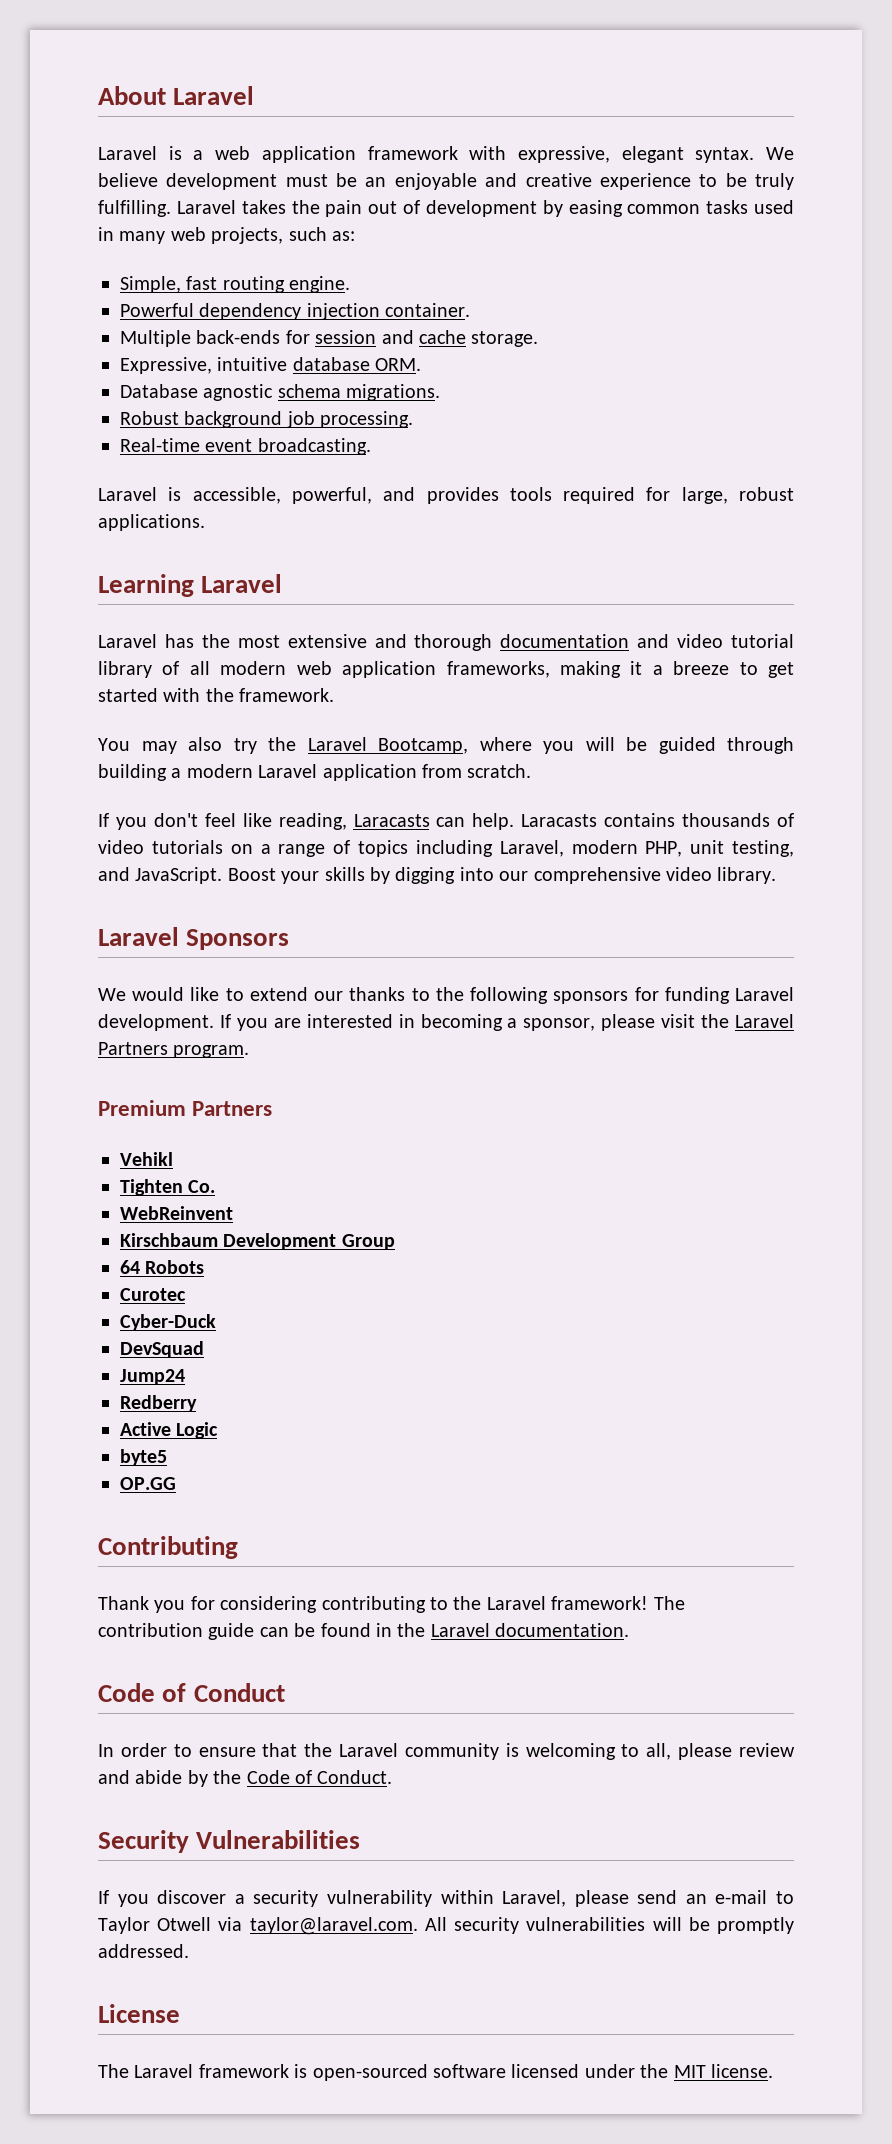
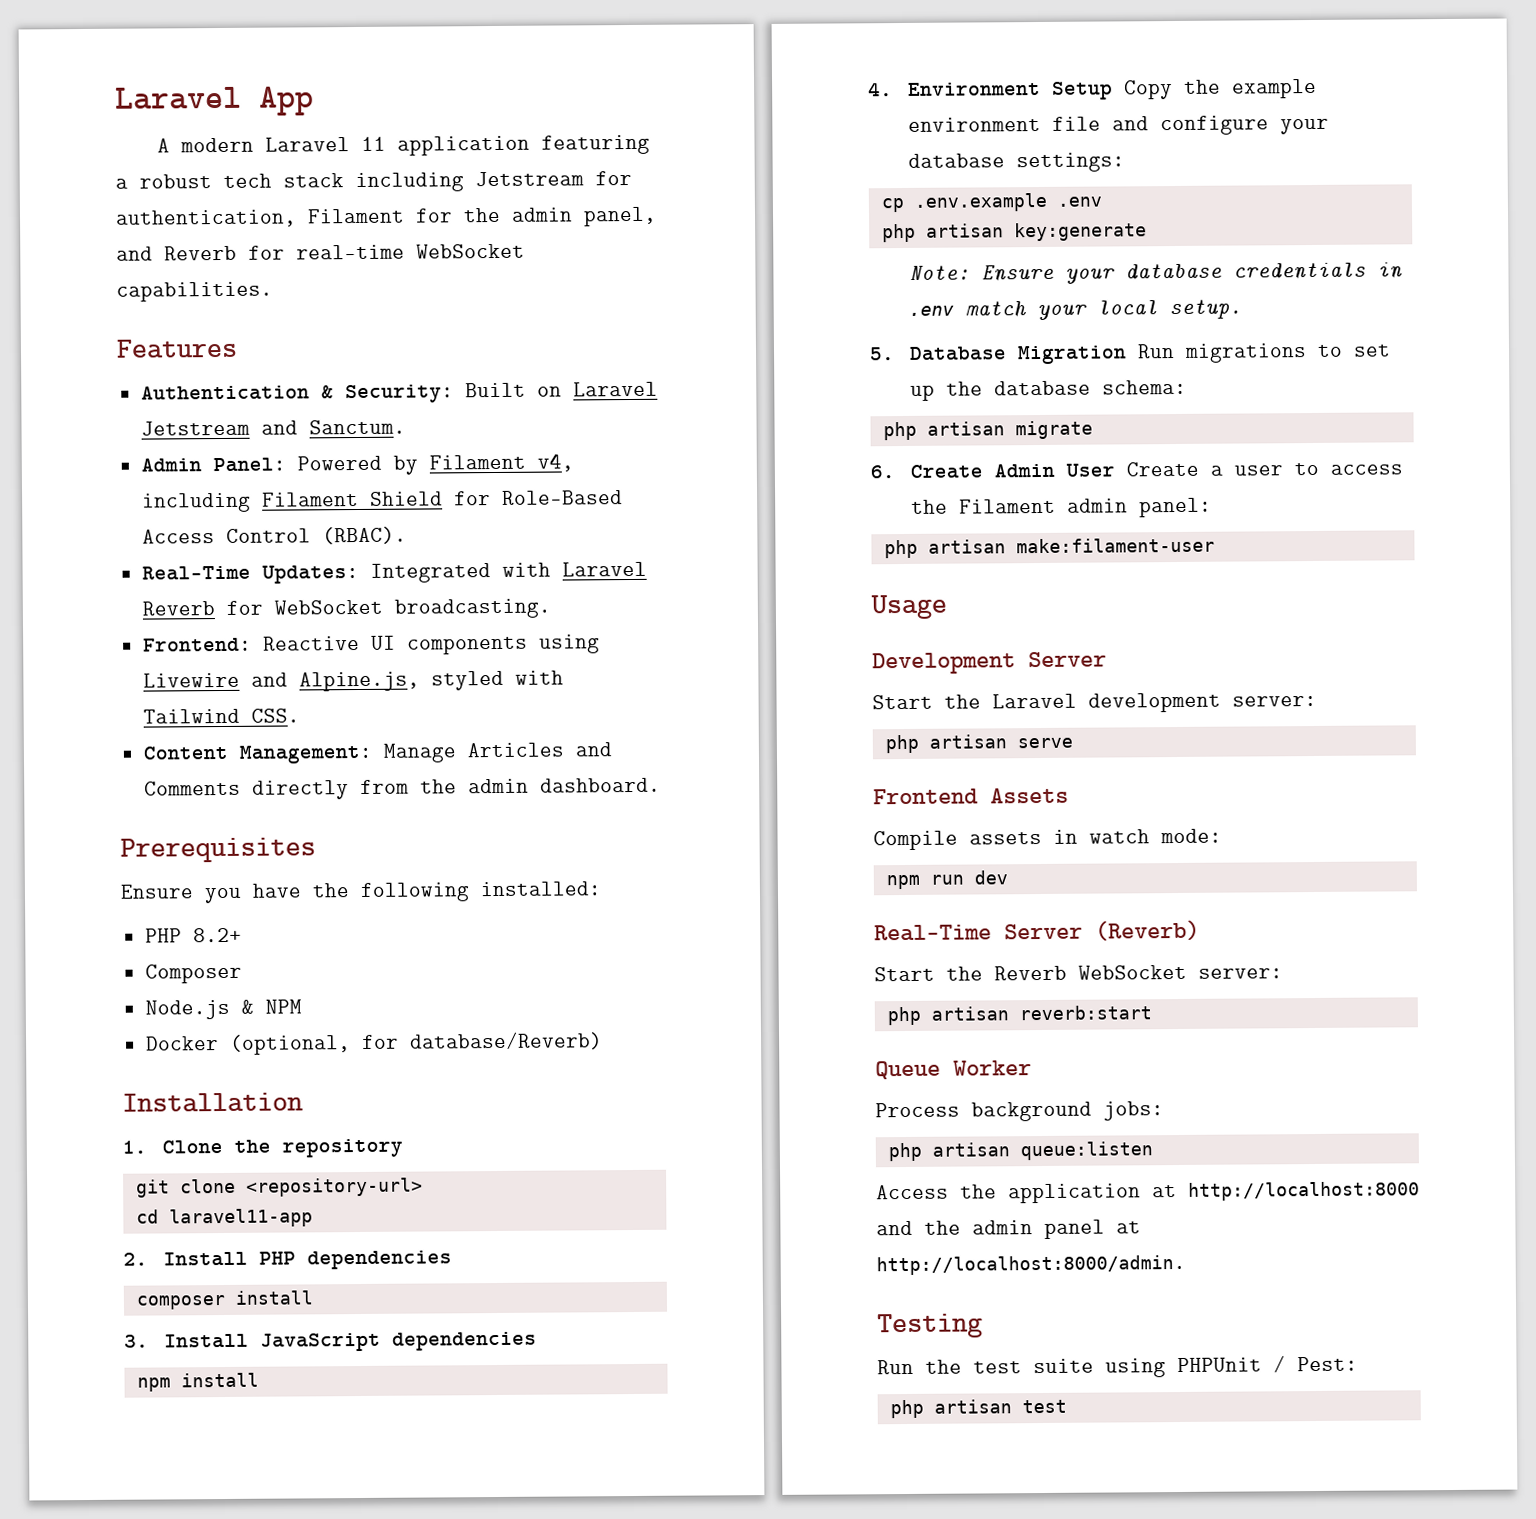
- About Laravel
- Laravel is a web application framework with expressive, elegant syntax. We believe development must be an enjoyable and creative experience to be truly fulfilling. Laravel takes the pain out of development by easing common tasks used in many web projects, such as:
- Simple, fast routing engine.
- Powerful dependency injection container.
- Multiple back-ends for session and cache storage.
- Expressive, intuitive database ORM.
- Database agnostic schema migrations.
- Robust background job processing.
- Real-time event broadcasting.
- Laravel is accessible, powerful, and provides tools required for large, robust applications.
- Learning Laravel
- Laravel has the most extensive and thorough documentation and video tutorial library of all modern web application frameworks, making it a breeze to get started with the framework.
- You may also try the Laravel Bootcamp, where you will be guided through building a modern Laravel application from scratch.
- If you don't feel like reading, Laracasts can help. Laracasts contains thousands of video tutorials on a range of topics including Laravel, modern PHP, unit testing, and JavaScript. Boost your skills by digging into our comprehensive video library.
- Laravel Sponsors
- We would like to extend our thanks to the following sponsors for funding Laravel development. If you are interested in becoming a sponsor, please visit the Laravel Partners program.
- Premium Partners
- Vehikl
- Tighten Co.
- WebReinvent
- Kirschbaum Development Group
- 64 Robots
- Curotec
- Cyber-Duck
- DevSquad
- Jump24
- Redberry
- Active Logic
- byte5
- OP.GG
- Contributing
- Thank you for considering contributing to the Laravel framework! The contribution guide can be found in the Laravel documentation.
- Code of Conduct
- In order to ensure that the Laravel community is welcoming to all, please review and abide by the Code of Conduct.
- Security Vulnerabilities
- If you discover a security vulnerability within Laravel, please send an e-mail to Taylor Otwell via taylor@laravel.com. All security vulnerabilities will be promptly addressed.
- License
- The Laravel framework is open-sourced software licensed under the MIT license.
+ Laravel App
+ A modern Laravel 11 application featuring a robust tech stack including Jetstream for authentication, Filament for the admin panel, and Reverb for real-time WebSocket capabilities.
+ Features
+ Authentication & Security: Built on Laravel Jetstream and Sanctum.
+ Admin Panel: Powered by Filament v4, including Filament Shield for Role-Based Access Control (RBAC).
+ Real-Time Updates: Integrated with Laravel Reverb for WebSocket broadcasting.
+ Frontend: Reactive UI components using Livewire and Alpine.js, styled with Tailwind CSS.
+ Content Management: Manage Articles and Comments directly from the admin dashboard.
+ Prerequisites
+ Ensure you have the following installed:
+ PHP 8.2+
+ Composer
+ Node.js & NPM
+ Docker (optional, for database/Reverb)
+ Installation
+ 1. Clone the repository
+ git clone <repository-url>
+ cd laravel11-app
+ 2. Install PHP dependencies
+ composer install
+ 3. Install JavaScript dependencies
+ npm install
+ 4. Environment Setup Copy the example environment file and configure your database settings:
+ cp .env.example .env
+ php artisan key:generate
+ Note: Ensure your database credentials in .env match your local setup.
+ 5. Database Migration Run migrations to set up the database schema:
+ php artisan migrate
+ 6. Create Admin User Create a user to access the Filament admin panel:
+ php artisan make:filament-user
+ Usage
+ Development Server
+ Start the Laravel development server:
+ php artisan serve
+ Frontend Assets
+ Compile assets in watch mode:
+ npm run dev
+ Real-Time Server (Reverb)
+ Start the Reverb WebSocket server:
+ php artisan reverb:start
+ Queue Worker
+ Process background jobs:
+ php artisan queue:listen
+ Access the application at http://localhost:8000 and the admin panel at http://localhost:8000/admin.
+ Testing
+ Run the test suite using PHPUnit / Pest:
+ php artisan test

